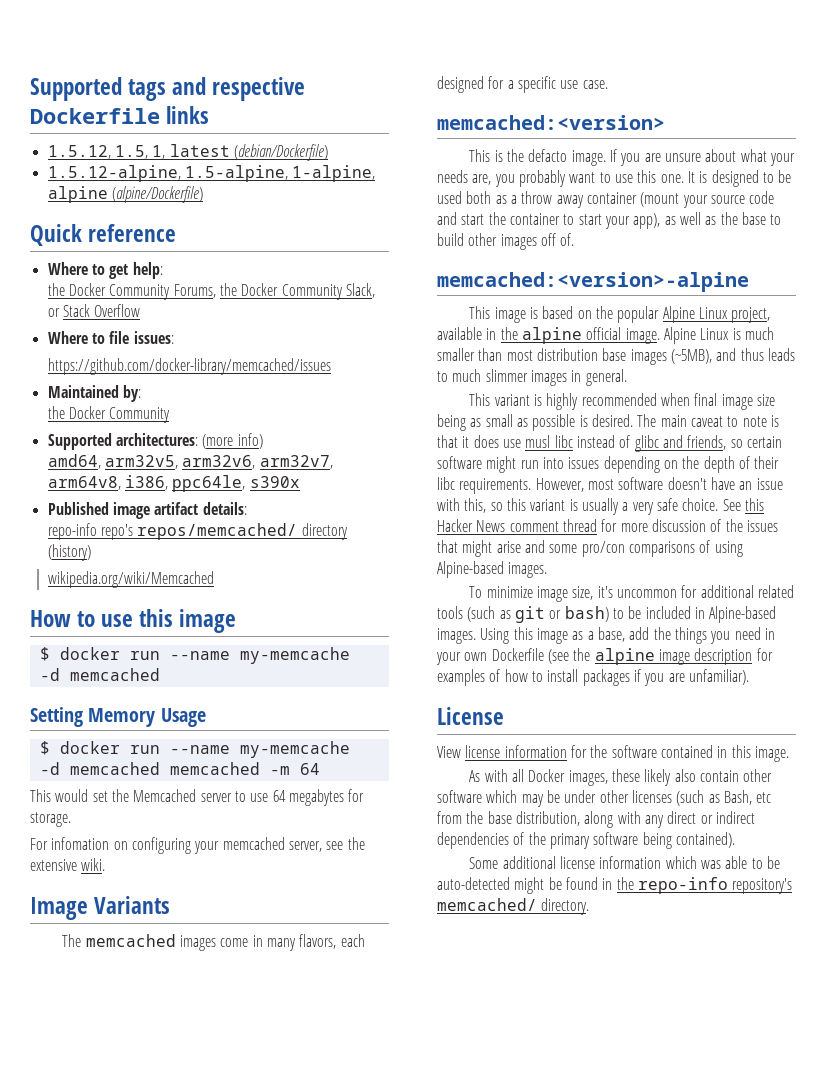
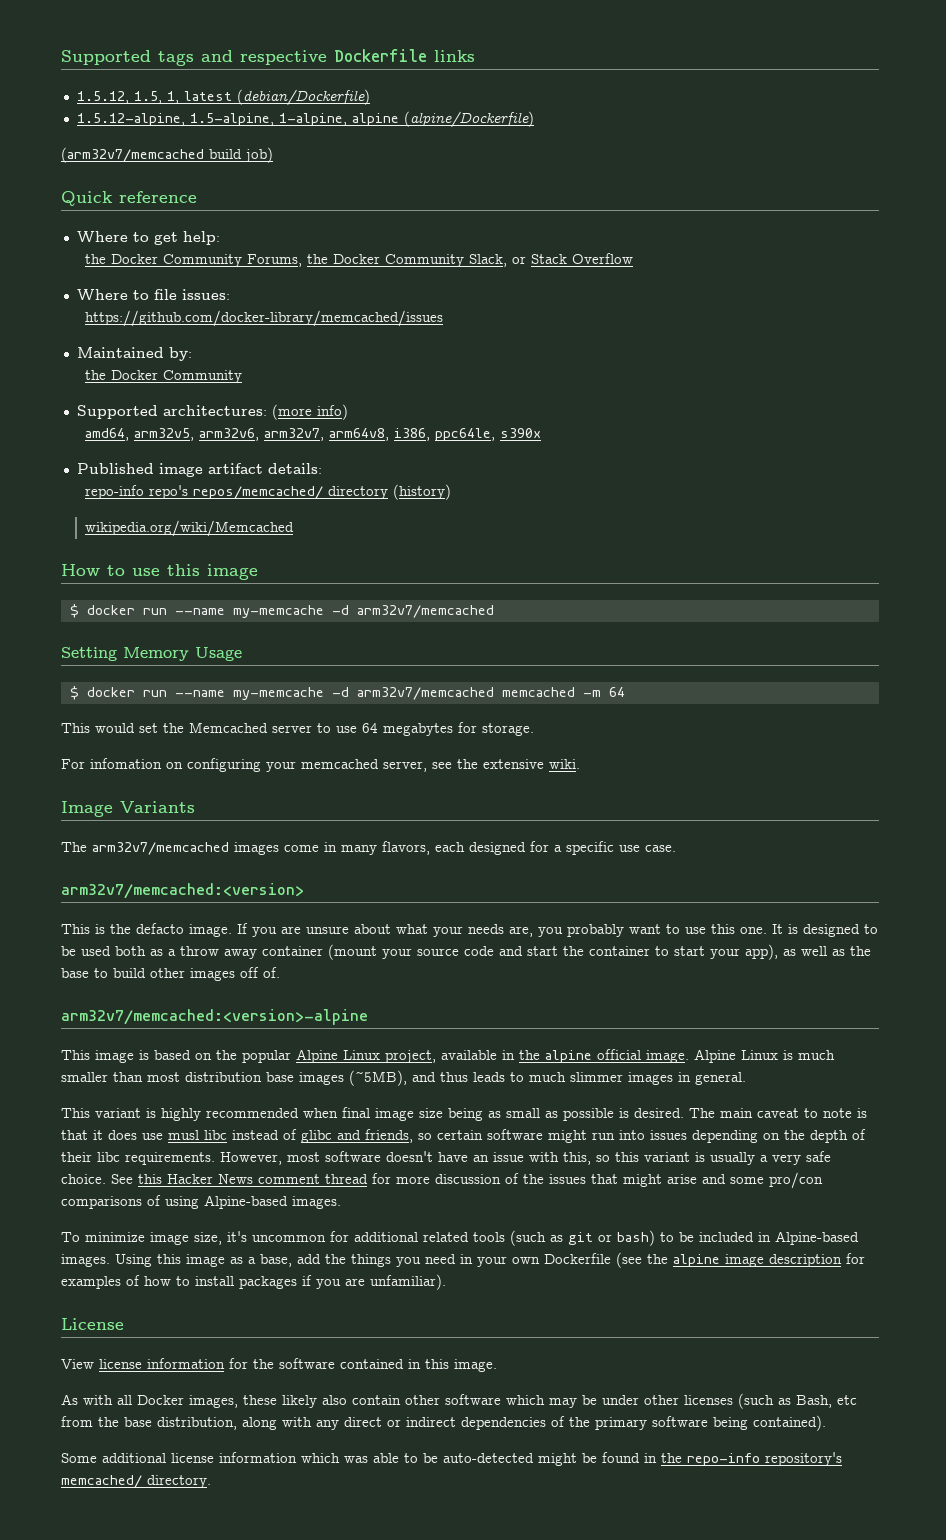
+ (arm32v7/memcached build job)
  How to use this image
- $ docker run --name my-memcache -d memcached
+ $ docker run --name my-memcache -d arm32v7/memcached
- $ docker run --name my-memcache -d memcached memcached -m 64
+ $ docker run --name my-memcache -d arm32v7/memcached memcached -m 64
- The memcached images come in many flavors, each designed for a specific use case.
+ The arm32v7/memcached images come in many flavors, each designed for a specific use case.
- memcached:<version>
+ arm32v7/memcached:<version>
- memcached:<version>-alpine
+ arm32v7/memcached:<version>-alpine

